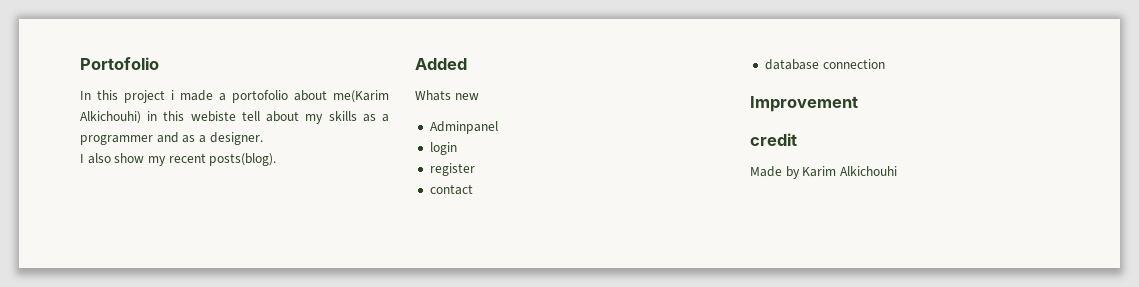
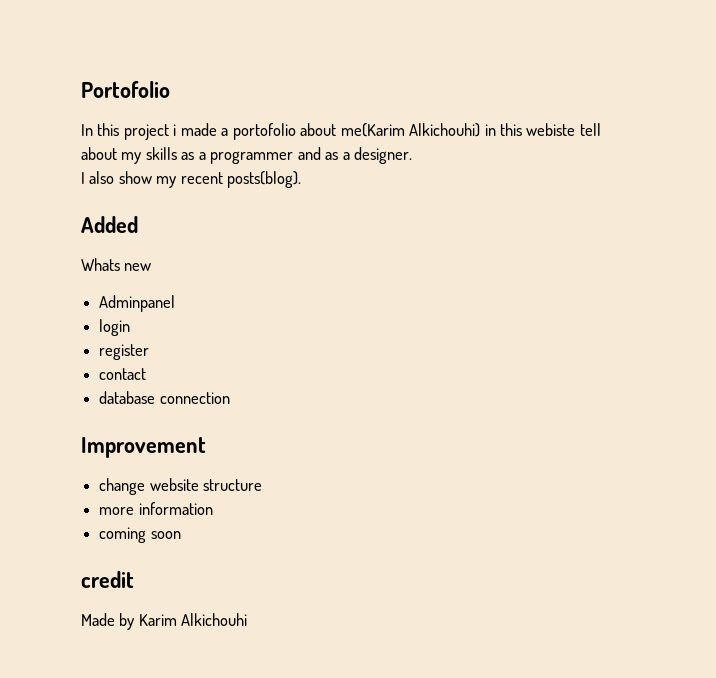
+ change website structure
+ more information
+ coming soon

